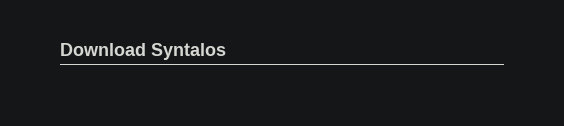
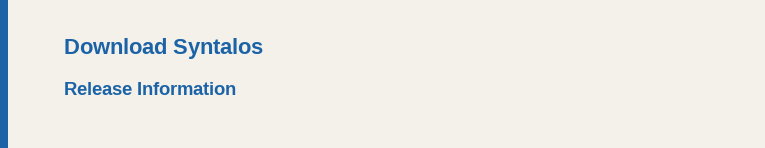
+ Release Information

